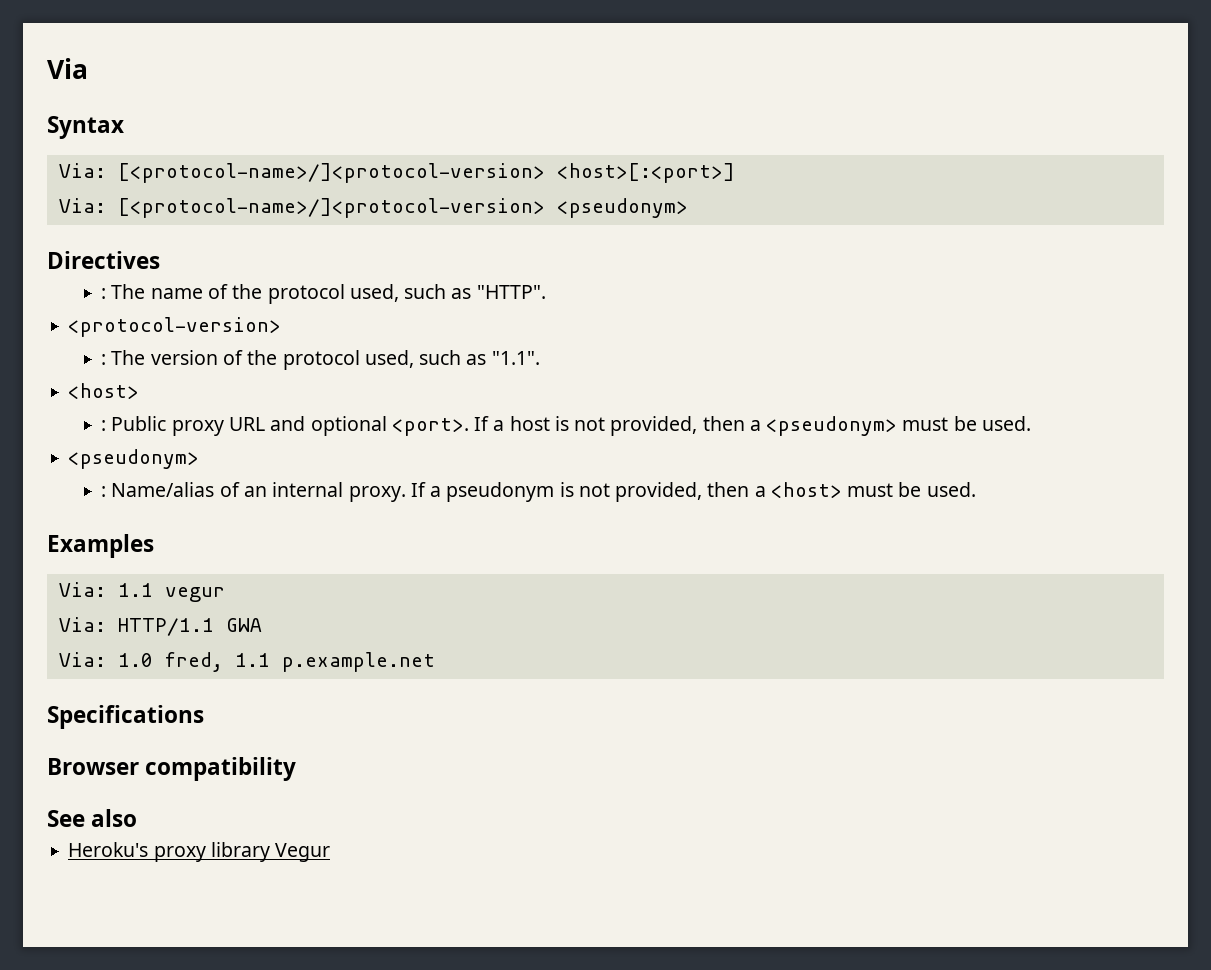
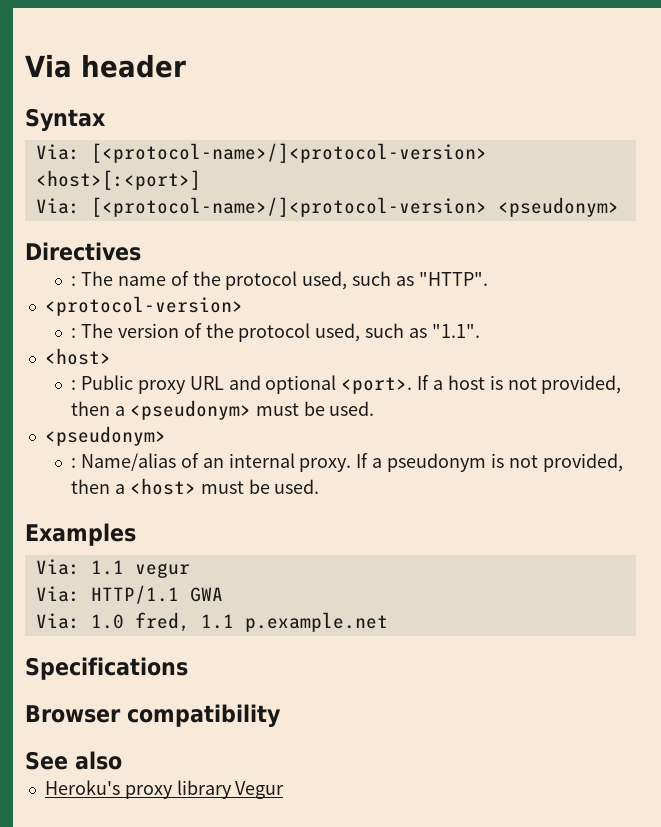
- Via
+ Via header

